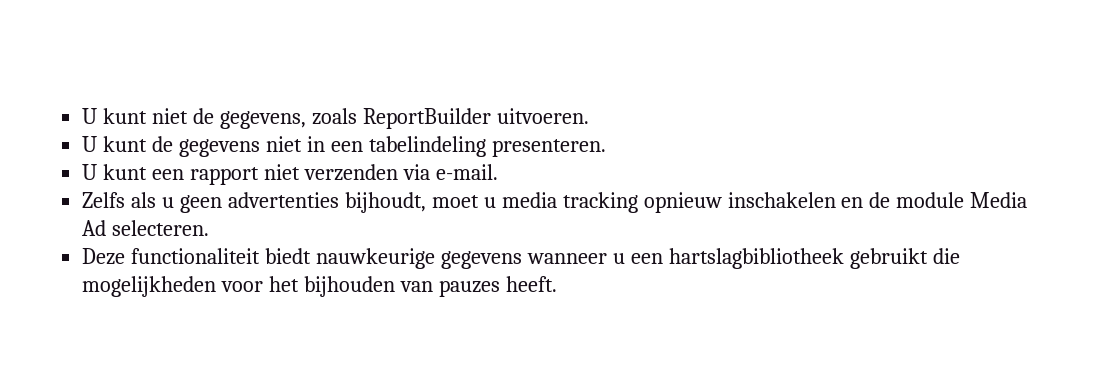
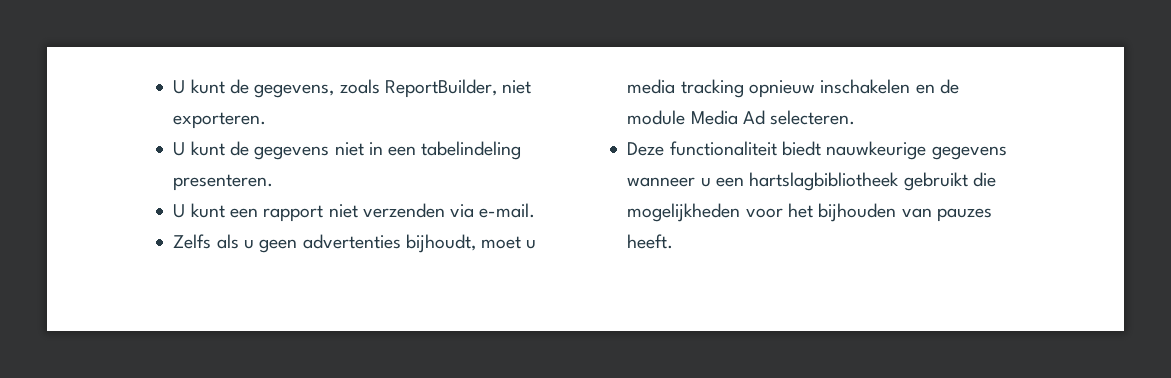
- U kunt niet de gegevens, zoals ReportBuilder uitvoeren.
+ U kunt de gegevens, zoals ReportBuilder, niet exporteren.

